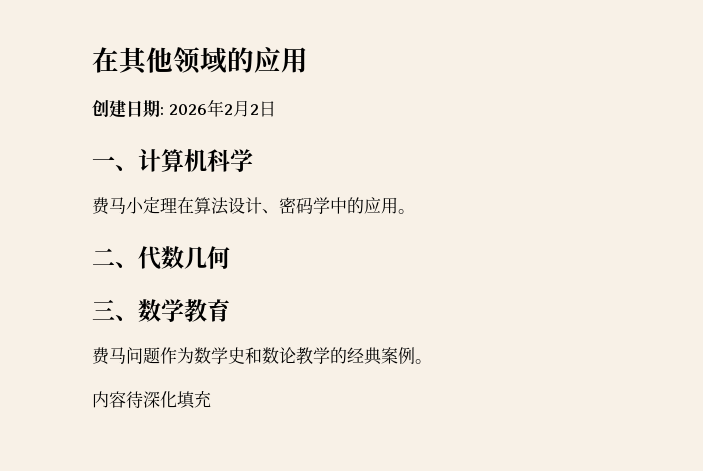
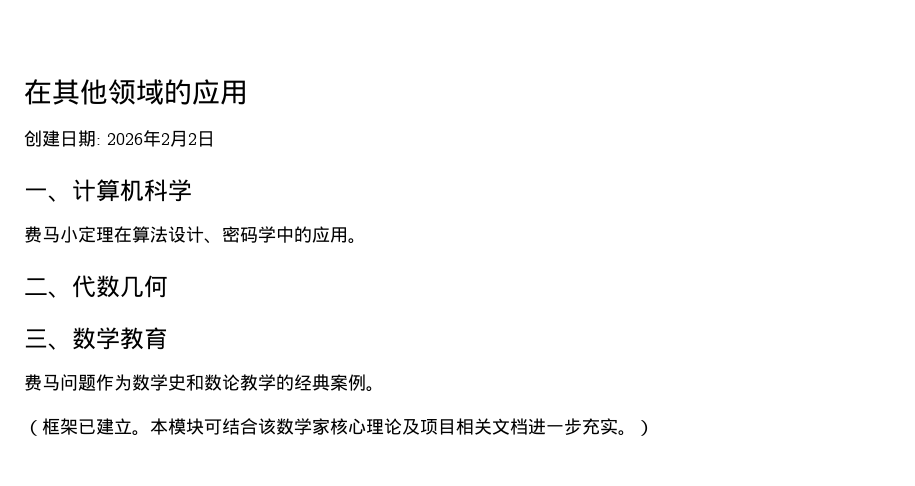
- 内容待深化填充
+ （框架已建立。本模块可结合该数学家核心理论及项目相关文档进一步充实。）

